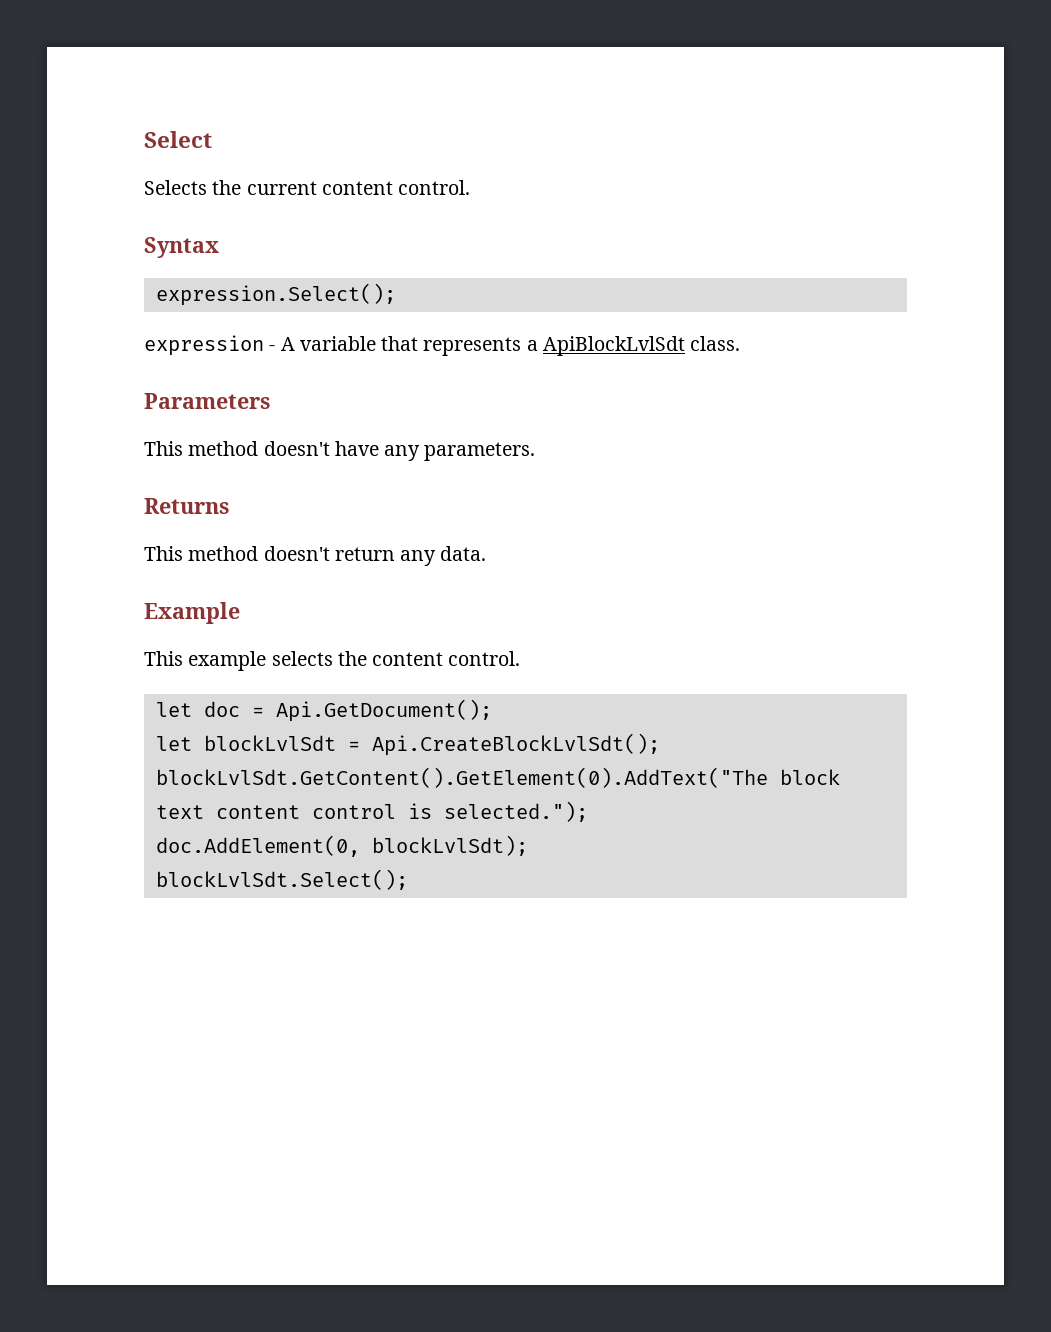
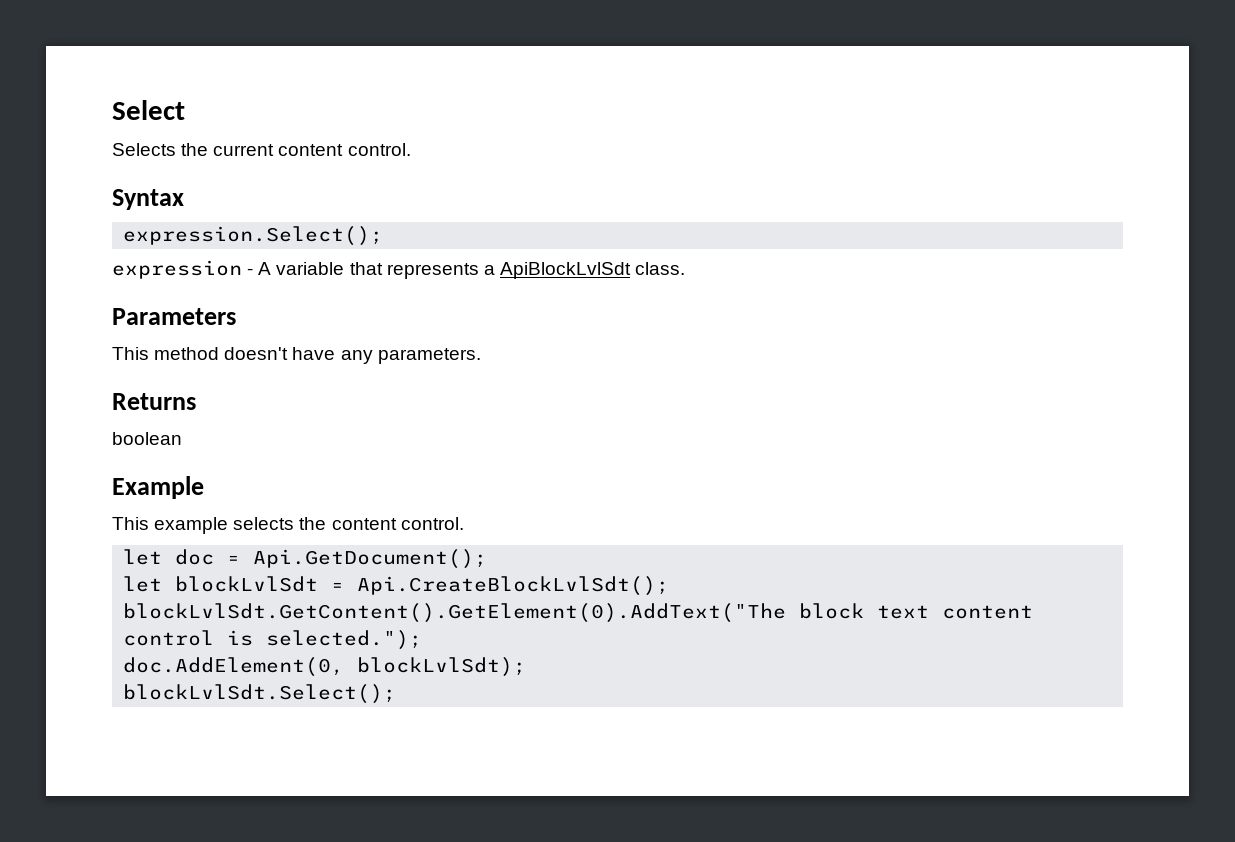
- This method doesn't return any data.
+ boolean

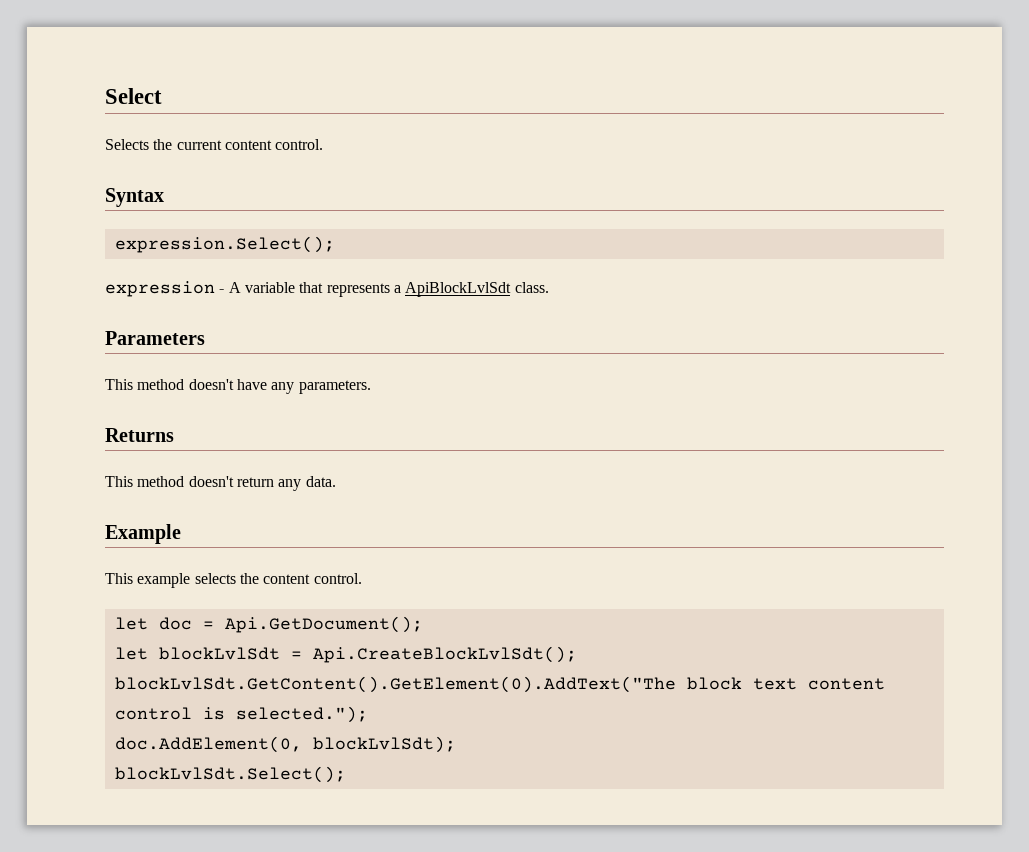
- boolean
+ This method doesn't return any data.

